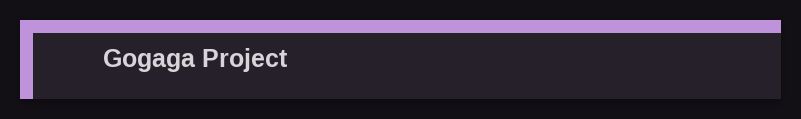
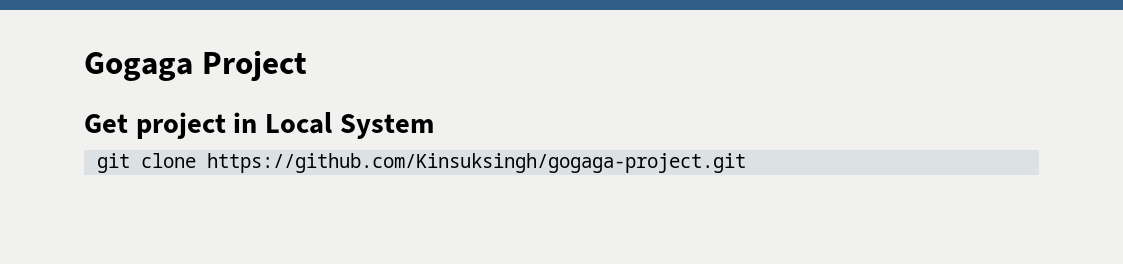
+ Get project in Local System
+ git clone https://github.com/Kinsuksingh/gogaga-project.git

